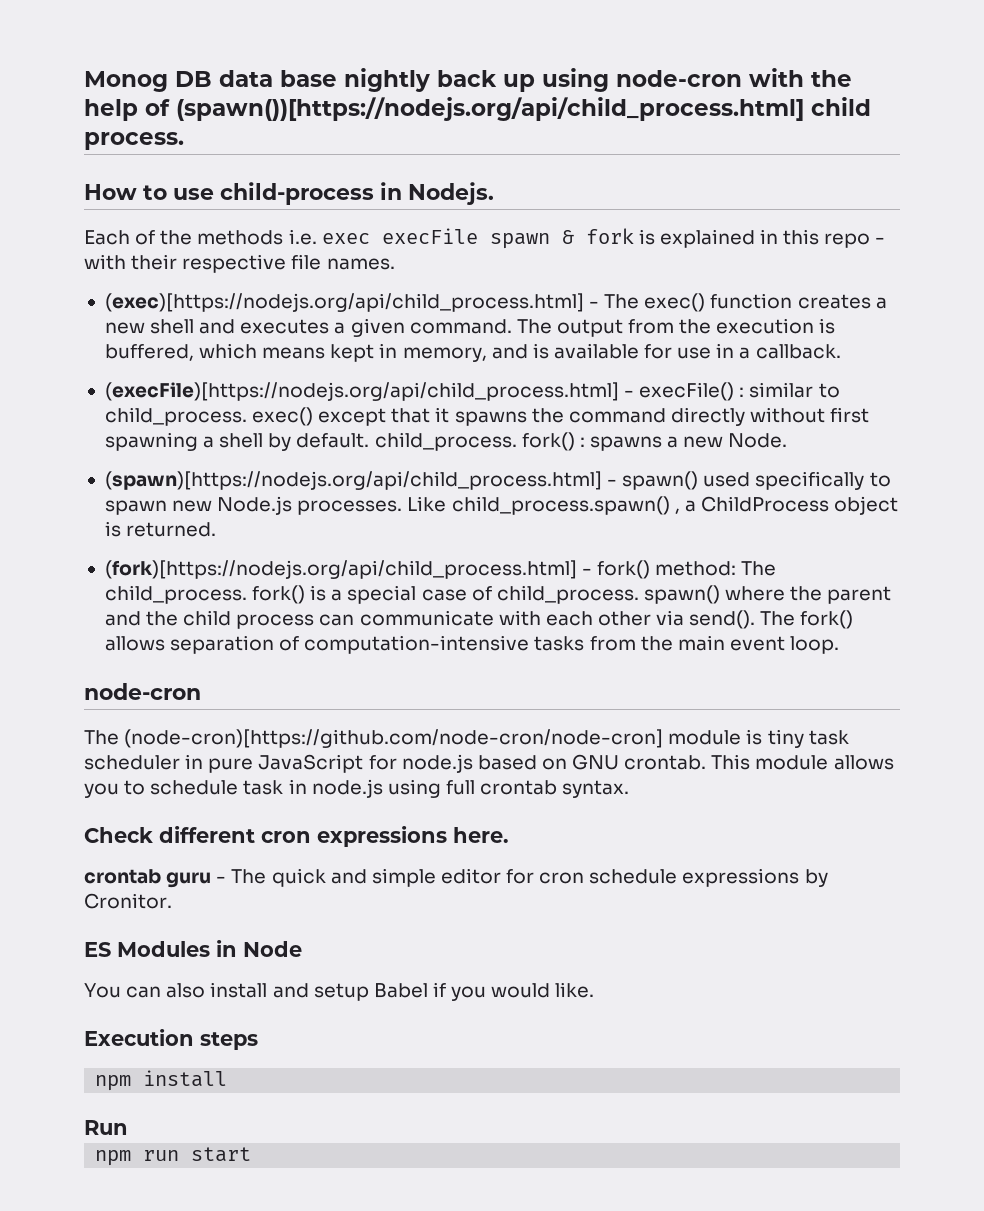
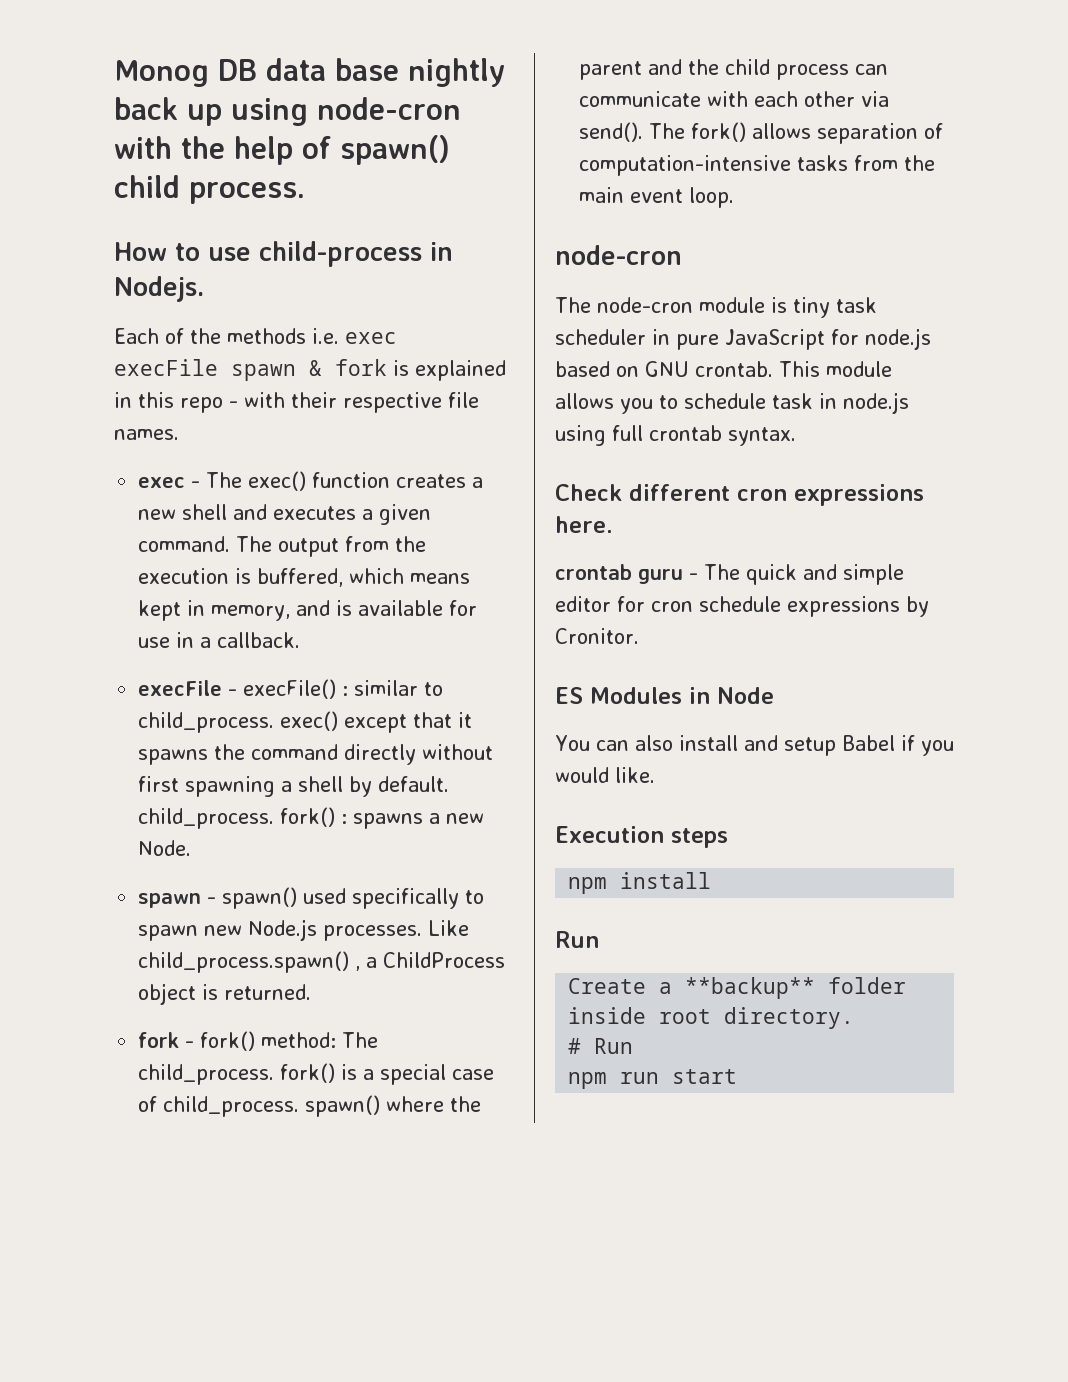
- Monog DB data base nightly back up using node-cron with the help of (spawn())[https://nodejs.org/api/child_process.html] child process.
+ Monog DB data base nightly back up using node-cron with the help of spawn() child process.
- (exec)[https://nodejs.org/api/child_process.html] - The exec() function creates a new shell and executes a given command.
+ exec - The exec() function creates a new shell and executes a given command.
- (execFile)[https://nodejs.org/api/child_process.html] - execFile() : similar to child_process. exec() except that it spawns the command directly without first spawning a shell by default. child_process. fork() : spawns a new Node.
+ execFile - execFile() : similar to child_process. exec() except that it spawns the command directly without first spawning a shell by default. child_process. fork() : spawns a new Node.
- (spawn)[https://nodejs.org/api/child_process.html] - spawn() used specifically to spawn new Node.js processes.
+ spawn - spawn() used specifically to spawn new Node.js processes.
- (fork)[https://nodejs.org/api/child_process.html] - fork() method: The child_process. fork() is a special case of child_process. spawn() where the parent and the child process can communicate with each other via send().
+ fork - fork() method: The child_process. fork() is a special case of child_process. spawn() where the parent and the child process can communicate with each other via send().
- The (node-cron)[https://github.com/node-cron/node-cron] module is tiny task scheduler in pure JavaScript for node.js based on GNU crontab.
+ The node-cron module is tiny task scheduler in pure JavaScript for node.js based on GNU crontab.
+ Create a **backup** folder inside root directory.
+ # Run

